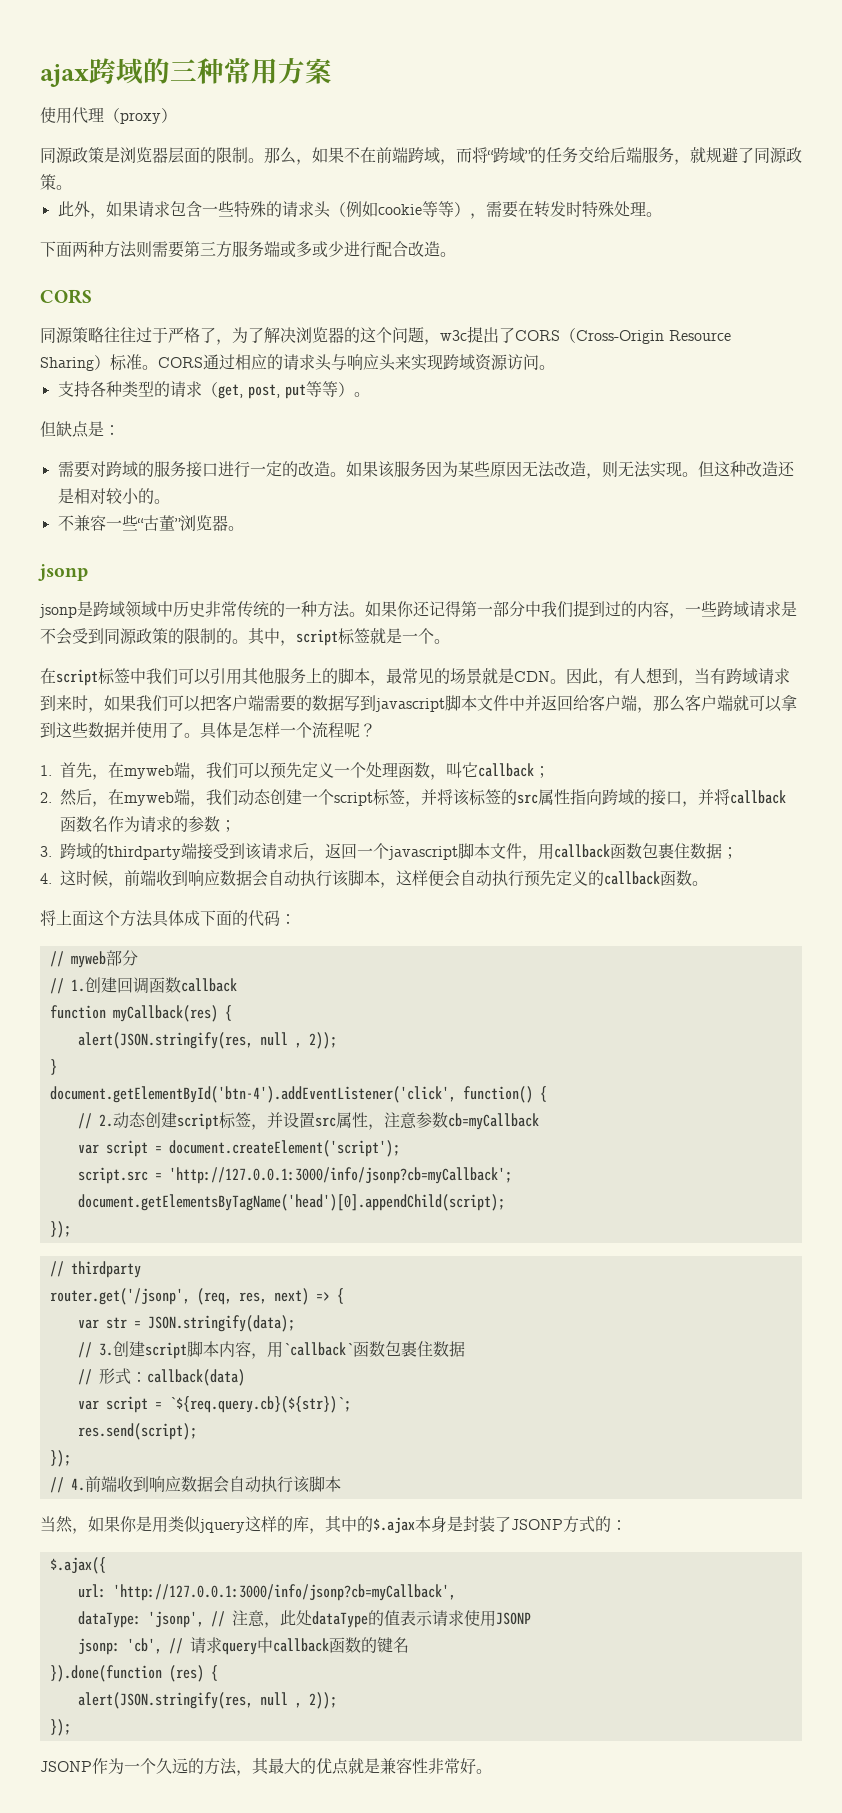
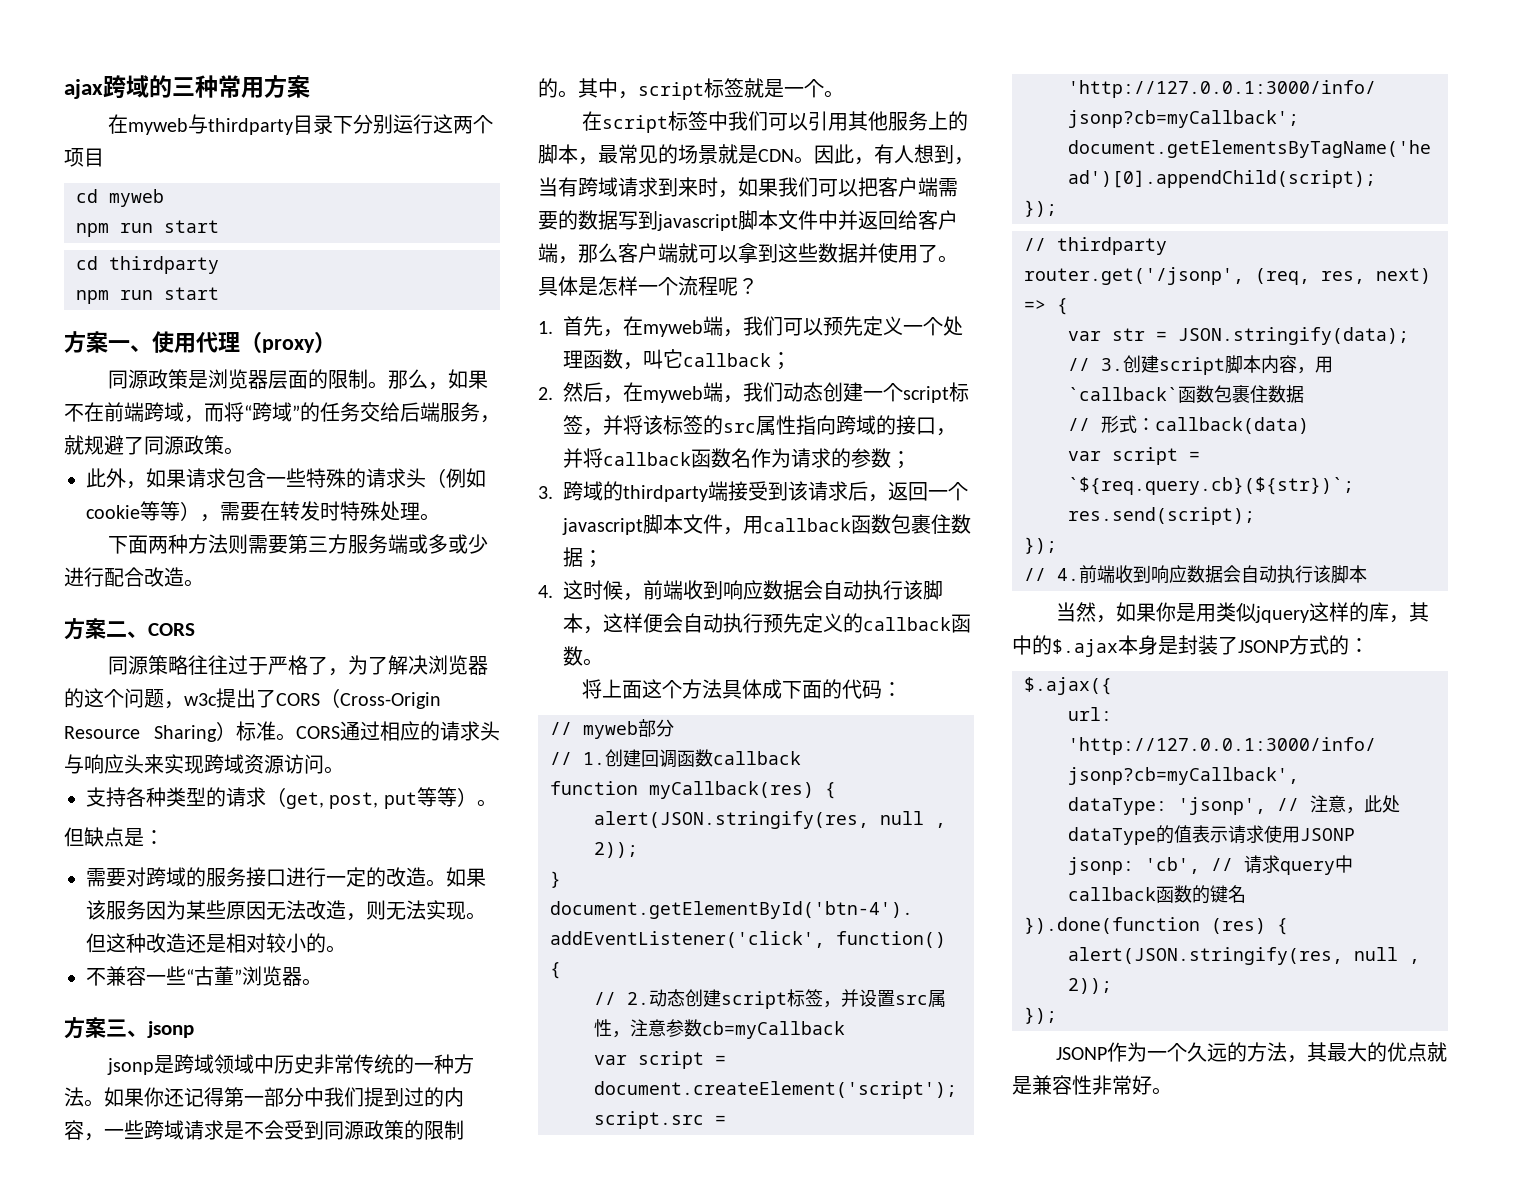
- 使用代理（proxy）
+ 在myweb与thirdparty目录下分别运行这两个项目
+ cd myweb
+ npm run start
+ cd thirdparty
+ npm run start
+ 方案一、使用代理（proxy）
  下面两种方法则需要第三方服务端或多或少进行配合改造。
- CORS
+ 方案二、CORS
  不兼容一些“古董”浏览器。
- jsonp
+ 方案三、jsonp

